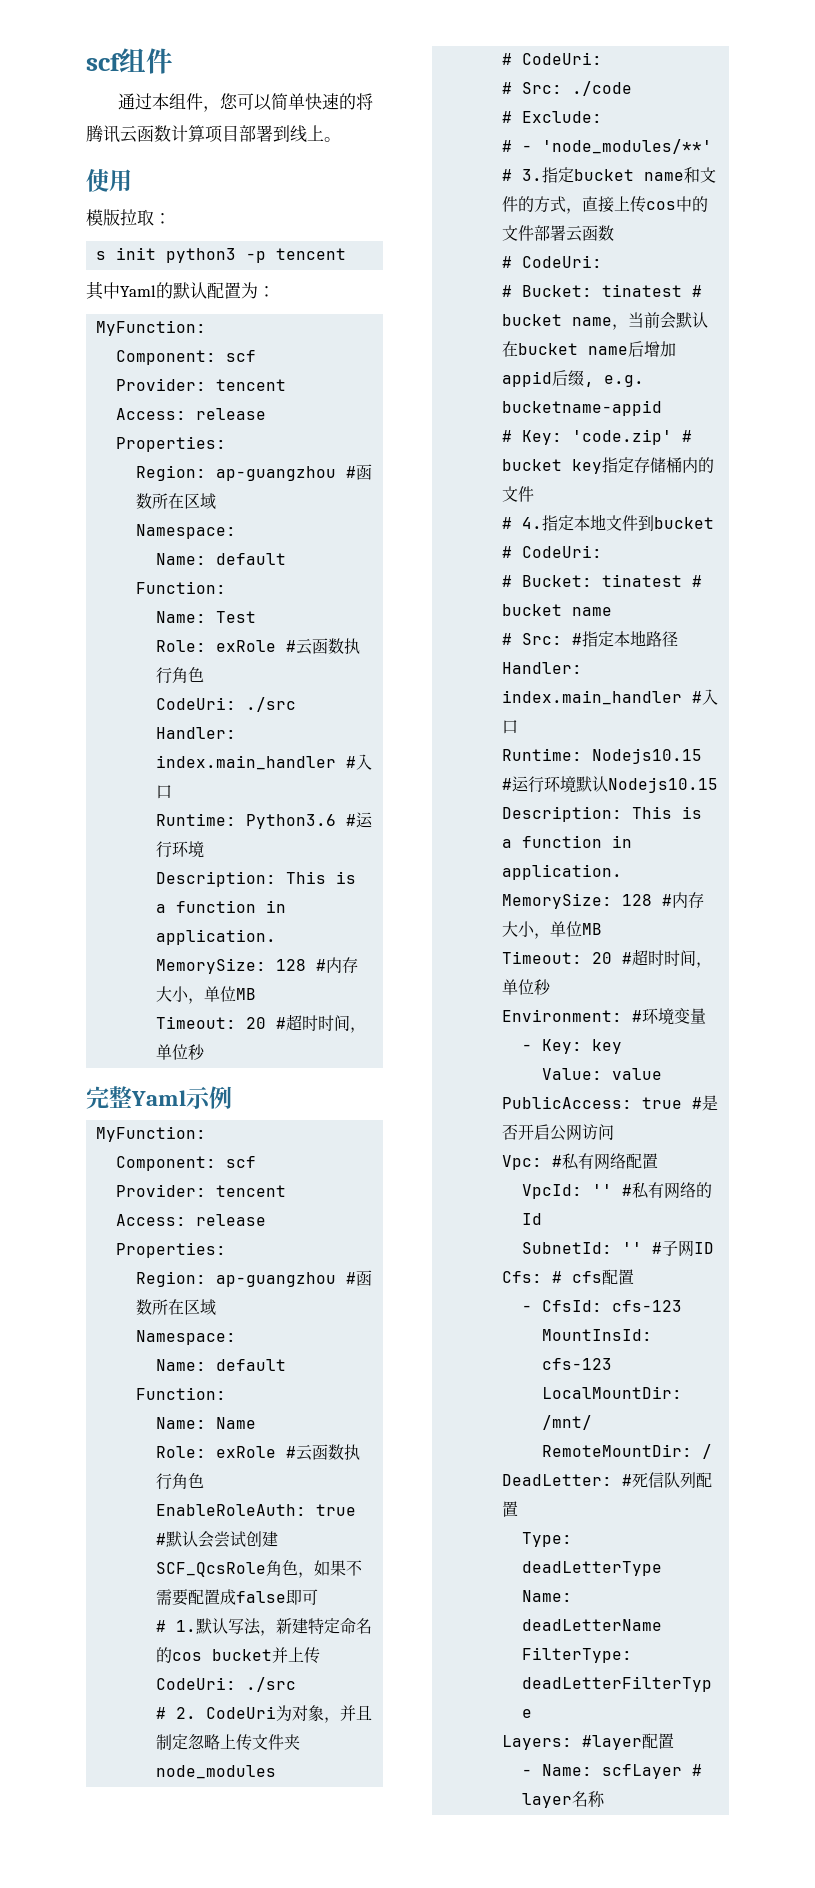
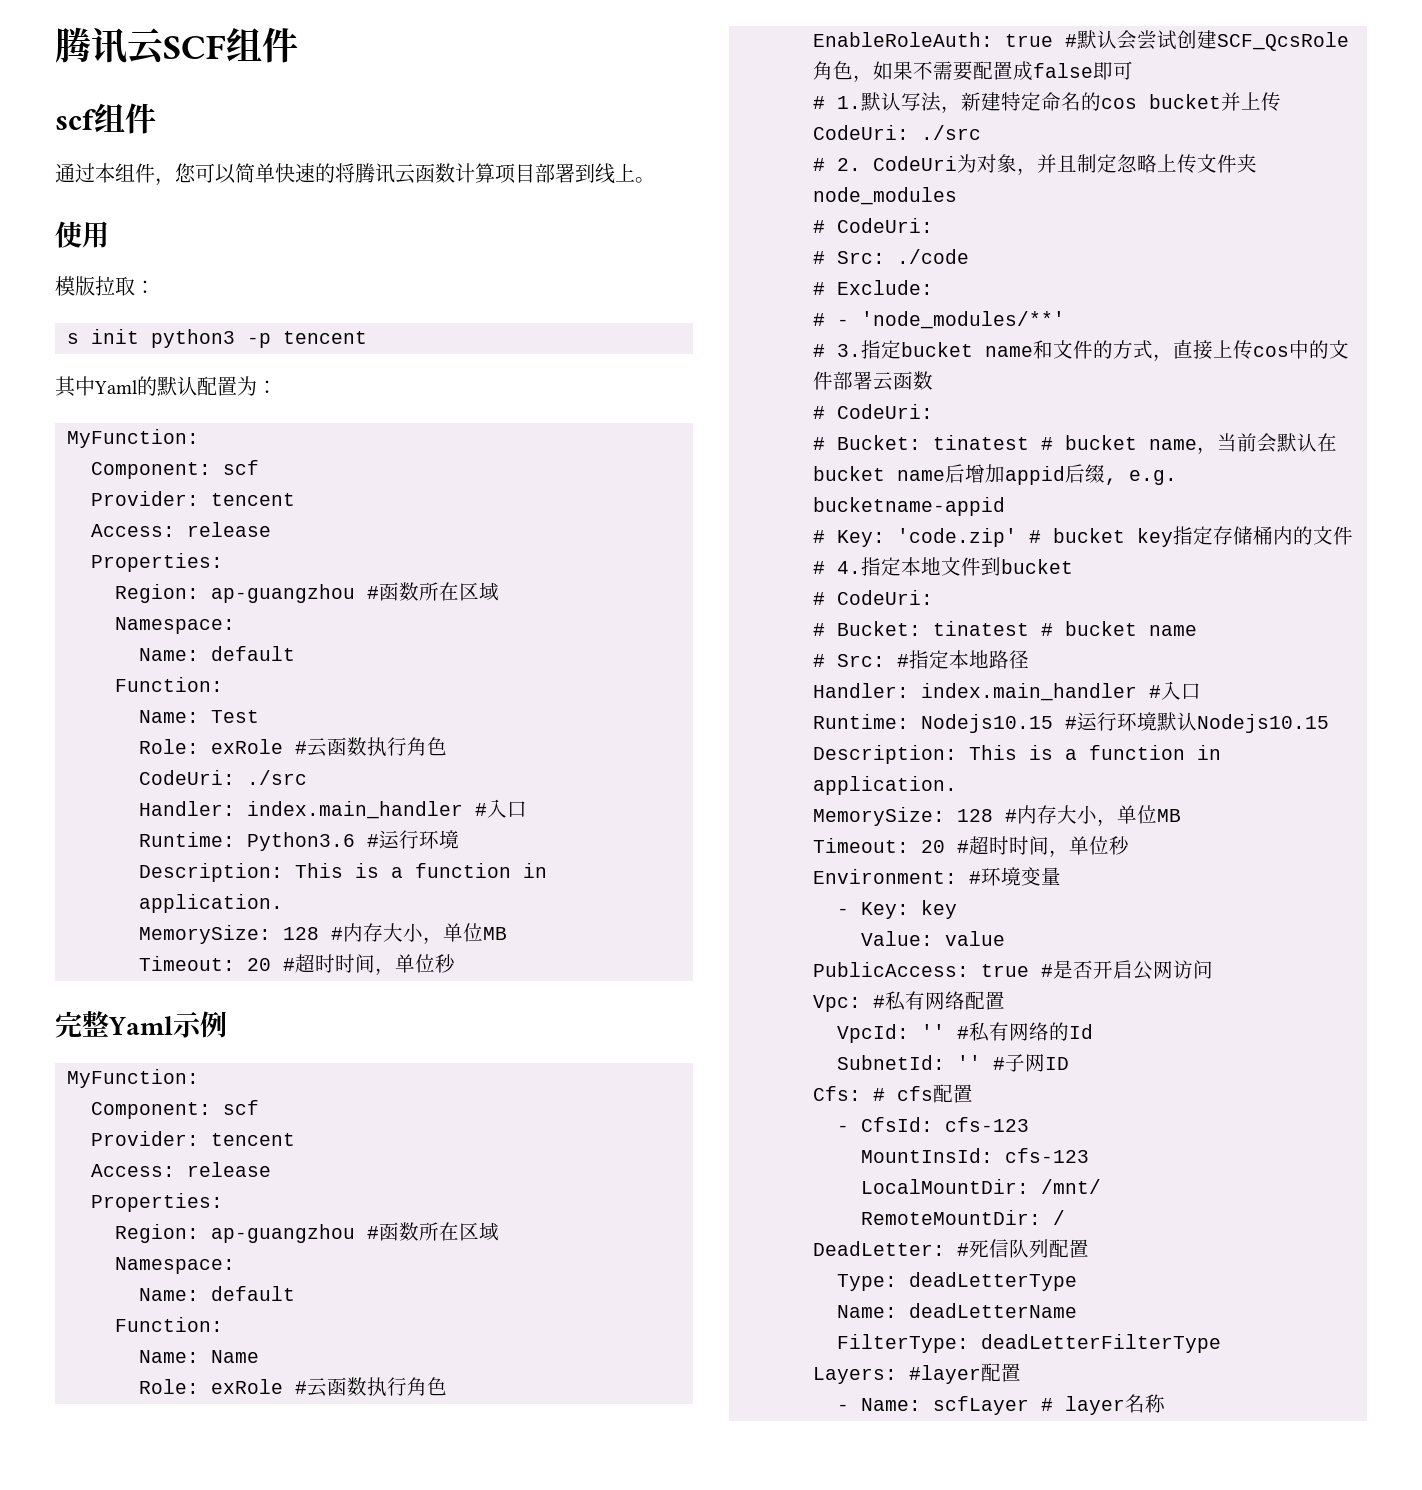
+ 腾讯云SCF组件

